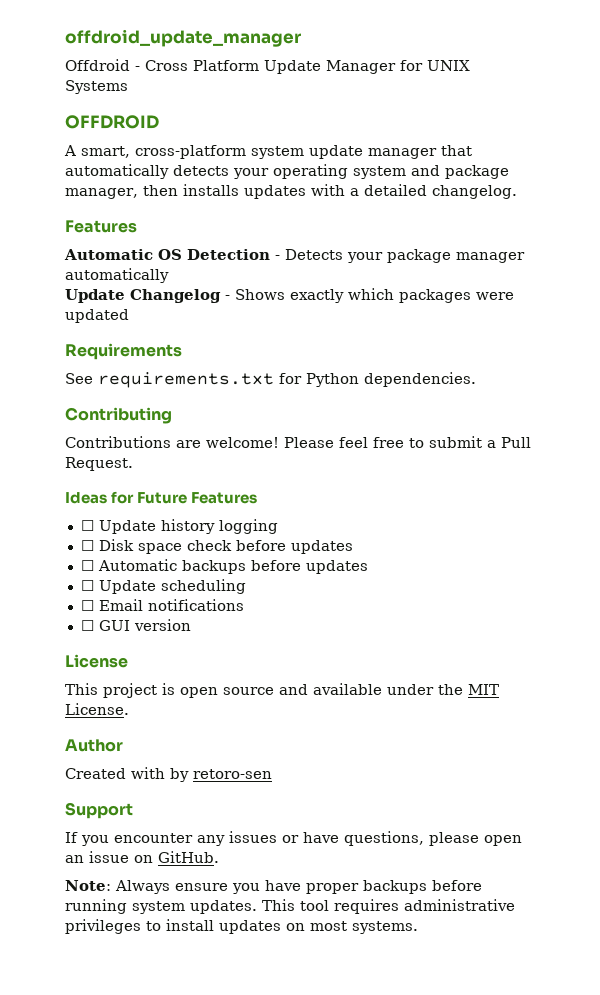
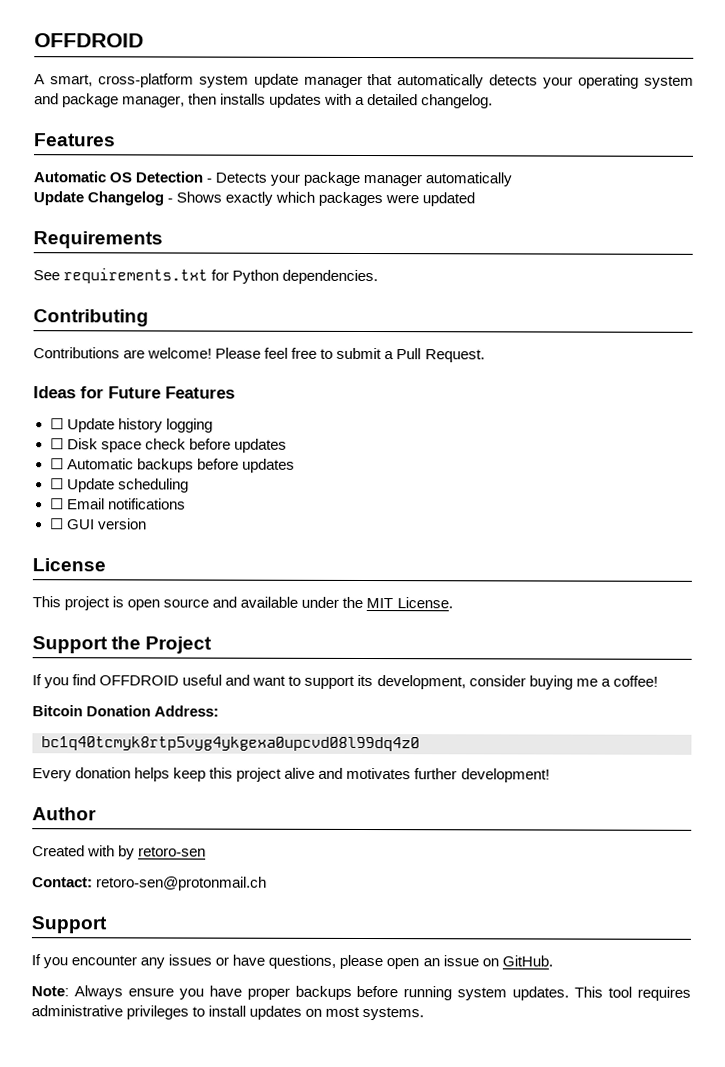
- offdroid_update_manager
- Offdroid - Cross Platform Update Manager for UNIX Systems
+ Support the Project
+ If you find OFFDROID useful and want to support its development, consider buying me a coffee!
+ Bitcoin Donation Address:
+ bc1q40tcmyk8rtp5vyg4ykgexa0upcvd08l99dq4z0
+ Every donation helps keep this project alive and motivates further development!
+ Contact: retoro-sen@protonmail.ch

